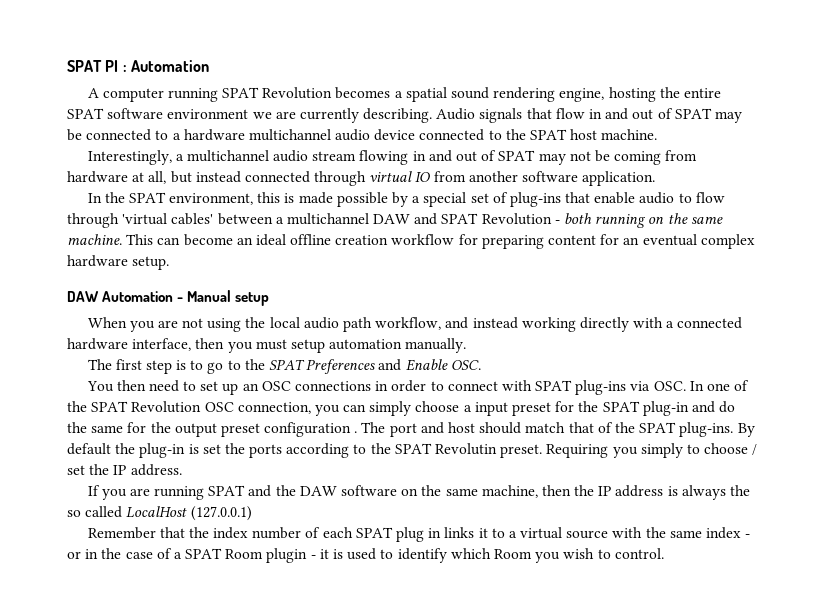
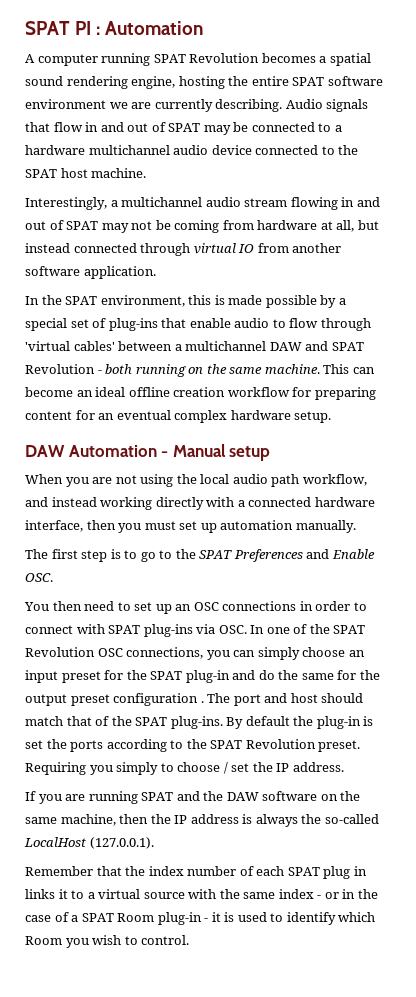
- When you are not using the local audio path workflow, and instead working directly with a connected hardware interface, then you must setup automation manually.
+ When you are not using the local audio path workflow, and instead working directly with a connected hardware interface, then you must set up automation manually.
- You then need to set up an OSC connections in order to connect with SPAT plug-ins via OSC. In one of the SPAT Revolution OSC connection, you can simply choose a input preset for the SPAT plug-in and do the same for the output preset configuration .
+ You then need to set up an OSC connections in order to connect with SPAT plug-ins via OSC. In one of the SPAT Revolution OSC connections, you can simply choose an input preset for the SPAT plug-in and do the same for the output preset configuration .
- By default the plug-in is set the ports according to the SPAT Revolutin preset.
+ By default the plug-in is set the ports according to the SPAT Revolution preset.
- If you are running SPAT and the DAW software on the same machine, then the IP address is always the so called LocalHost (127.0.0.1)
+ If you are running SPAT and the DAW software on the same machine, then the IP address is always the so-called LocalHost (127.0.0.1).
- Remember that the index number of each SPAT plug in links it to a virtual source with the same index - or in the case of a SPAT Room plugin - it is used to identify which Room you wish to control.
+ Remember that the index number of each SPAT plug in links it to a virtual source with the same index - or in the case of a SPAT Room plug-in - it is used to identify which Room you wish to control.

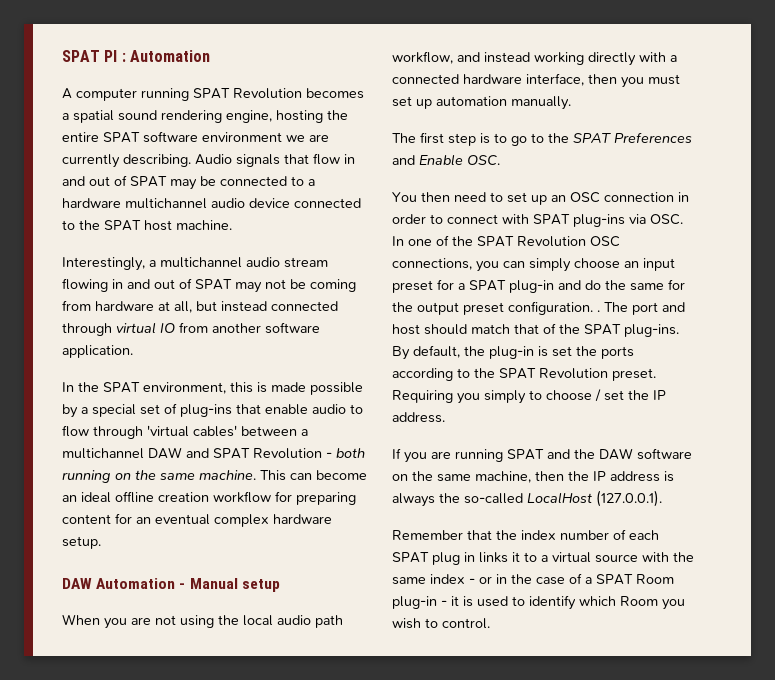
- You then need to set up an OSC connections in order to connect with SPAT plug-ins via OSC. In one of the SPAT Revolution OSC connections, you can simply choose an input preset for the SPAT plug-in and do the same for the output preset configuration .
+ You then need to set up an OSC connection in order to connect with SPAT plug-ins via OSC. In one of the SPAT Revolution OSC connections, you can simply choose an input preset for a SPAT plug-in and do the same for the output preset configuration. .
- By default the plug-in is set the ports according to the SPAT Revolution preset.
+ By default, the plug-in is set the ports according to the SPAT Revolution preset.

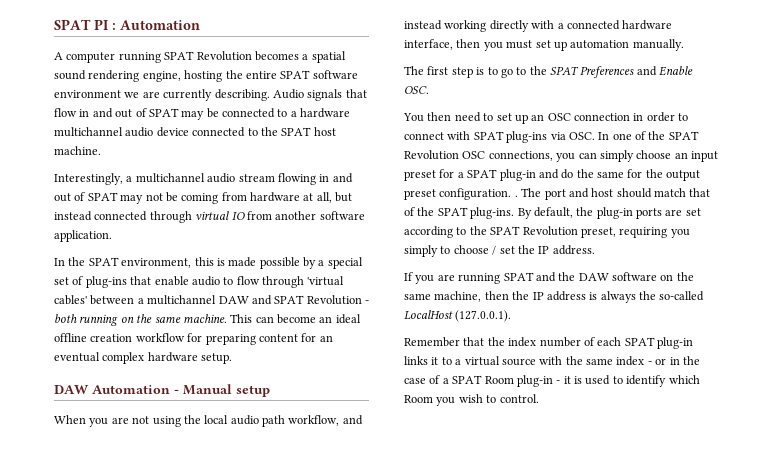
- By default, the plug-in is set the ports according to the SPAT Revolution preset. Requiring you simply to choose / set the IP address.
+ By default, the plug-in ports are set according to the SPAT Revolution preset, requiring you simply to choose / set the IP address.
- Remember that the index number of each SPAT plug in links it to a virtual source with the same index - or in the case of a SPAT Room plug-in - it is used to identify which Room you wish to control.
+ Remember that the index number of each SPAT plug-in links it to a virtual source with the same index - or in the case of a SPAT Room plug-in - it is used to identify which Room you wish to control.

